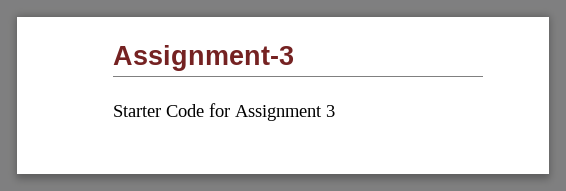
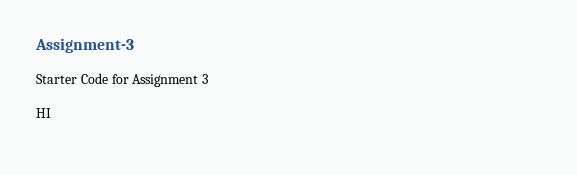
+ HI

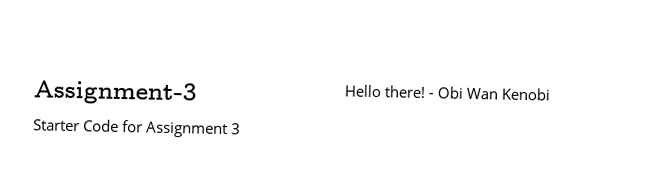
- HI
+ Hello there! - Obi Wan Kenobi

